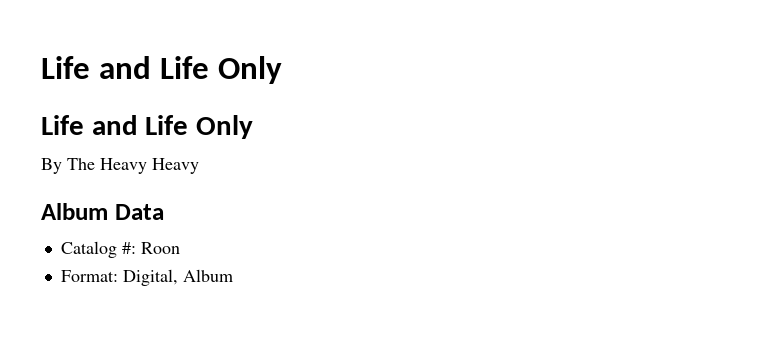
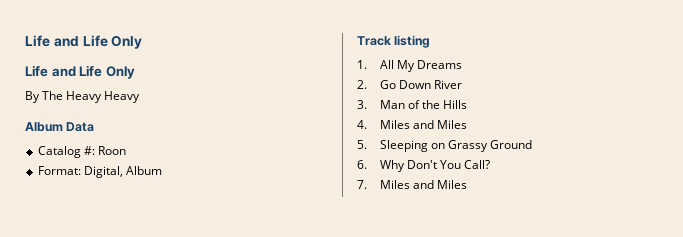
+ Track listing
+ 1. All My Dreams
+ 2. Go Down River
+ 3. Man of the Hills
+ 4. Miles and Miles
+ 5. Sleeping on Grassy Ground
+ 6. Why Don't You Call?
+ 7. Miles and Miles

